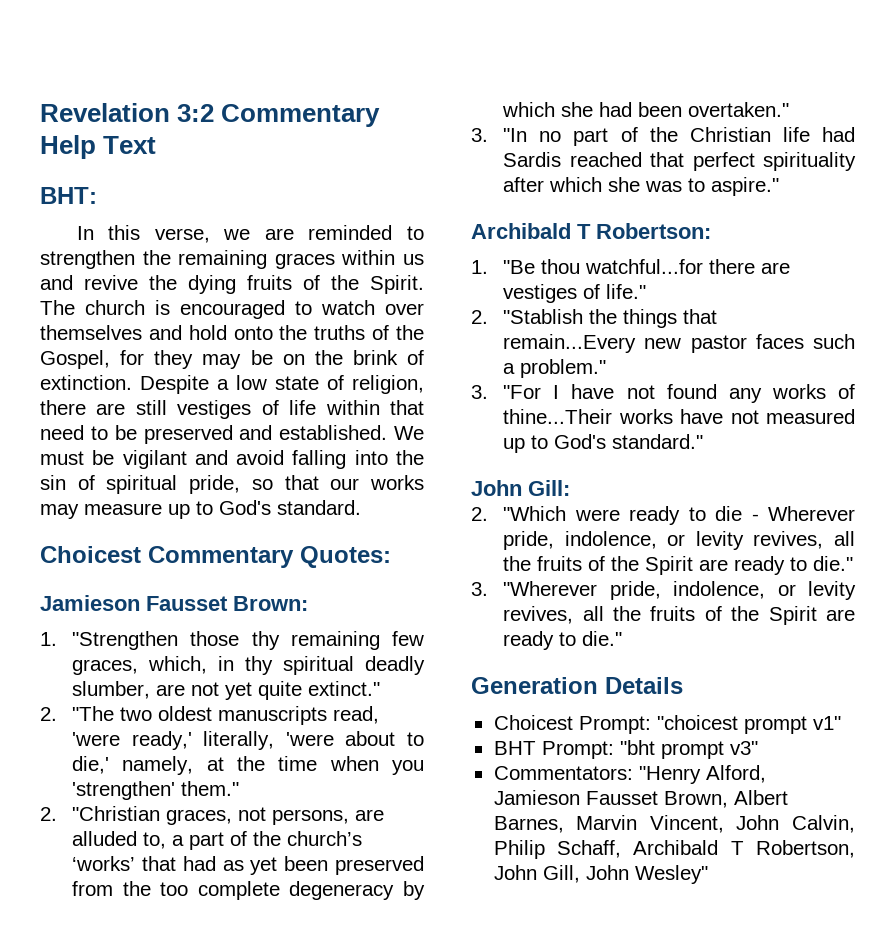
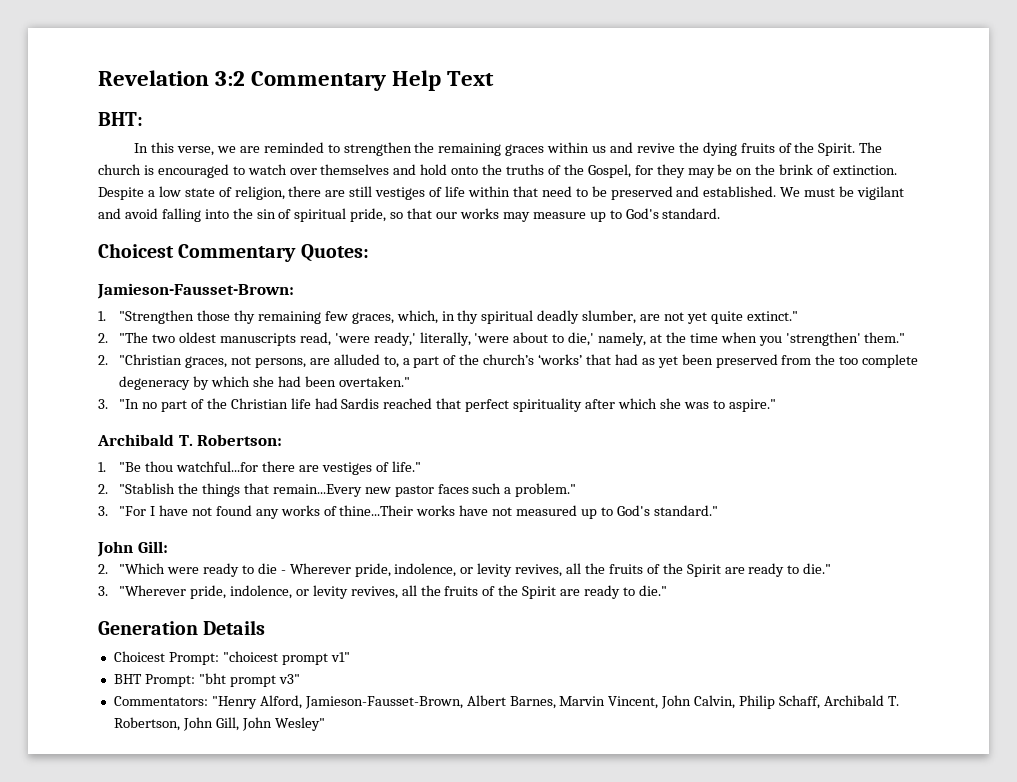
- Jamieson Fausset Brown:
+ Jamieson-Fausset-Brown:
- Archibald T Robertson:
+ Archibald T. Robertson:
- Commentators: "Henry Alford, Jamieson Fausset Brown, Albert Barnes, Marvin Vincent, John Calvin, Philip Schaff, Archibald T Robertson, John Gill, John Wesley"
+ Commentators: "Henry Alford, Jamieson-Fausset-Brown, Albert Barnes, Marvin Vincent, John Calvin, Philip Schaff, Archibald T. Robertson, John Gill, John Wesley"

